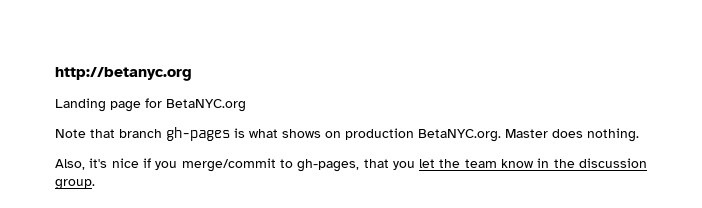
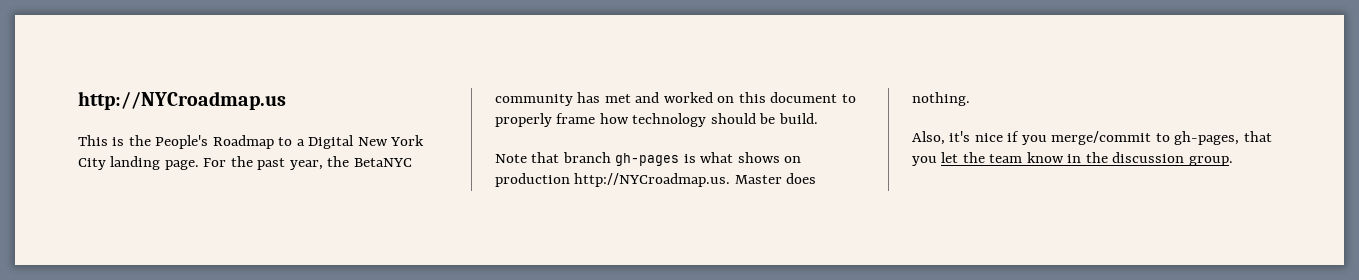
- http://betanyc.org
- Landing page for BetaNYC.org
+ http://NYCroadmap.us
+ This is the People's Roadmap to a Digital New York City landing page. For the past year, the BetaNYC community has met and worked on this document to properly frame how technology should be build.
- Note that branch gh-pages is what shows on production BetaNYC.org. Master does nothing.
+ Note that branch gh-pages is what shows on production http://NYCroadmap.us. Master does nothing.

